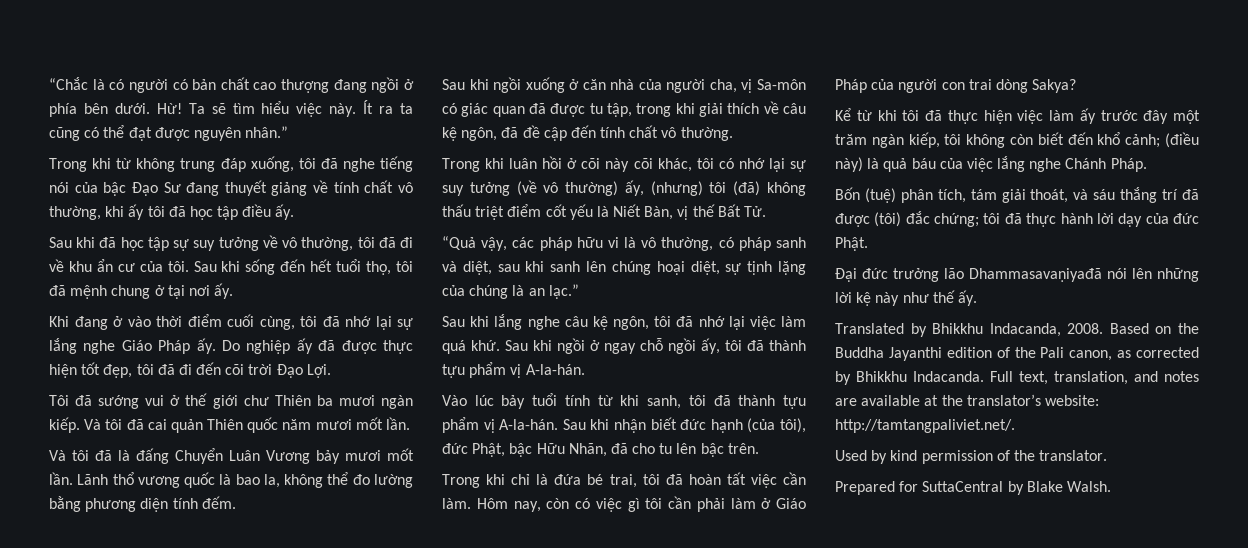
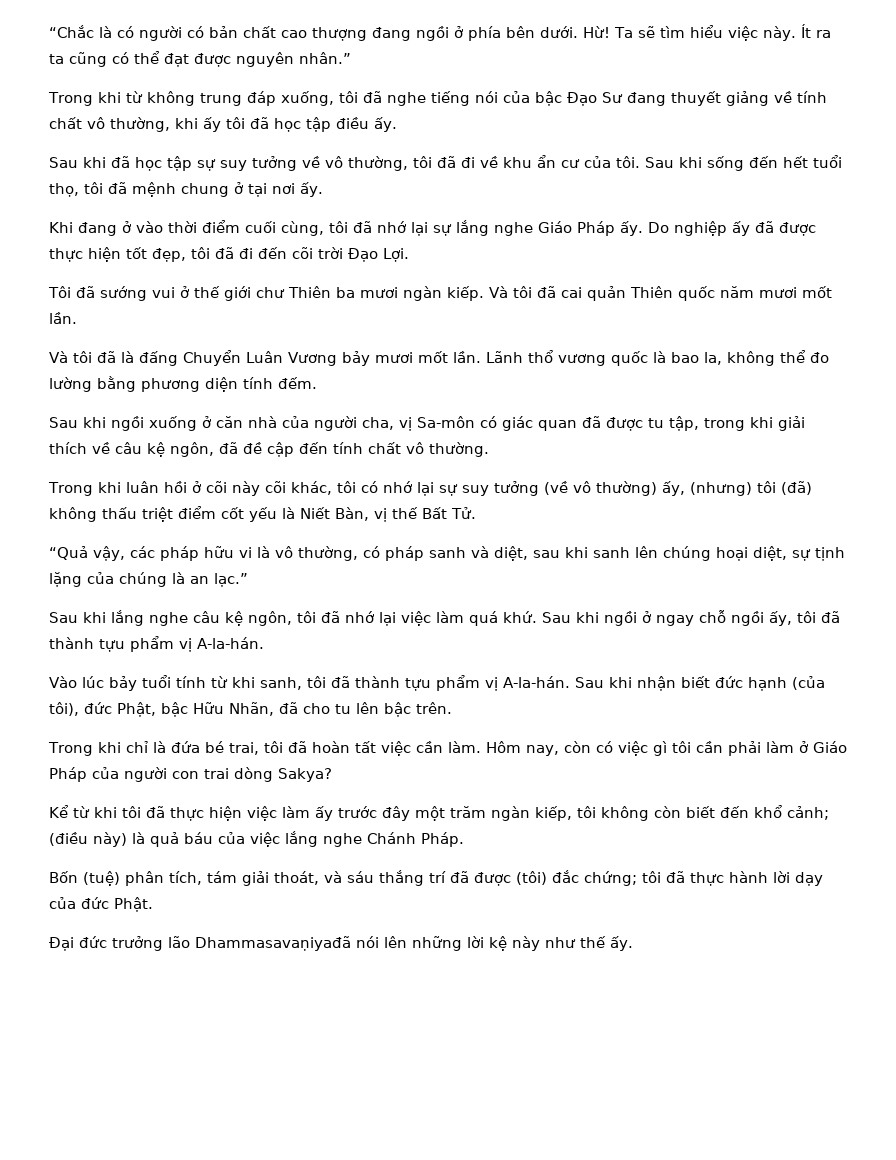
- Translated by Bhikkhu Indacanda, 2008. Based on the Buddha Jayanthi edition of the Pali canon, as corrected by Bhikkhu Indacanda. Full text, translation, and notes are available at the translator’s website: http://tamtangpaliviet.net/.
- Used by kind permission of the translator.
- Prepared for SuttaCentral by Blake Walsh.

